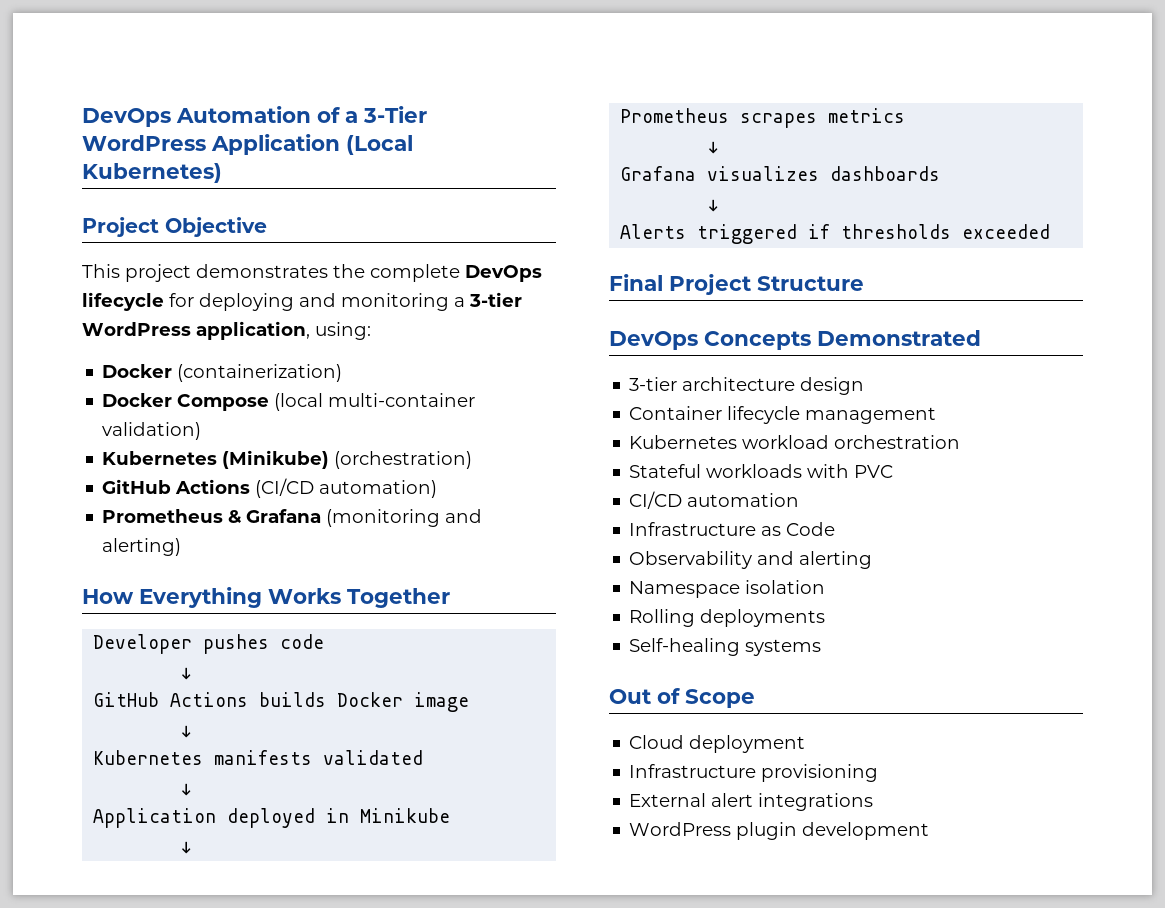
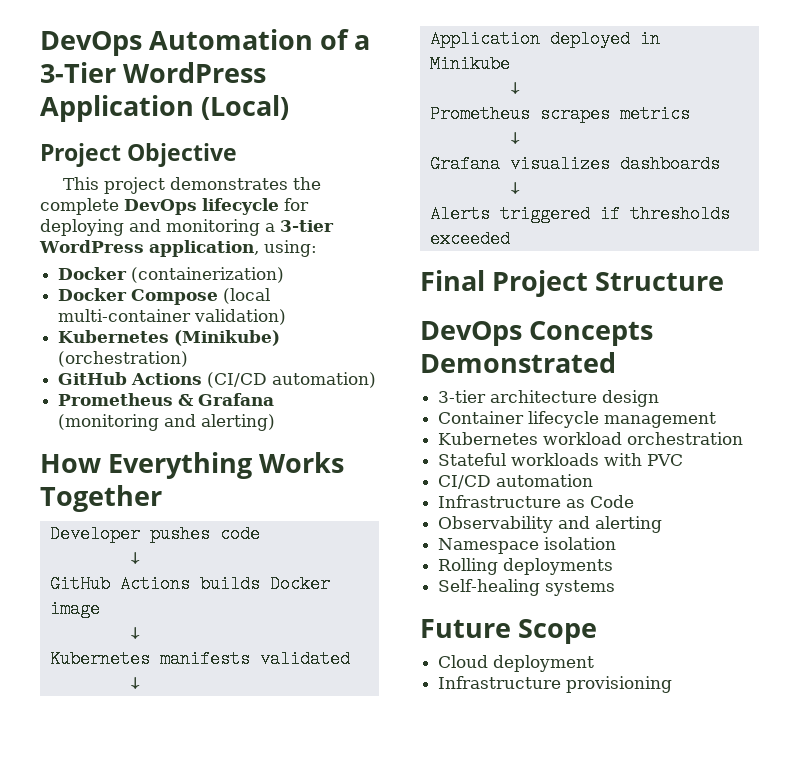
- DevOps Automation of a 3-Tier WordPress Application (Local Kubernetes)
+ DevOps Automation of a 3-Tier WordPress Application (Local)
- Out of Scope
+ Future Scope
- External alert integrations
- WordPress plugin development

